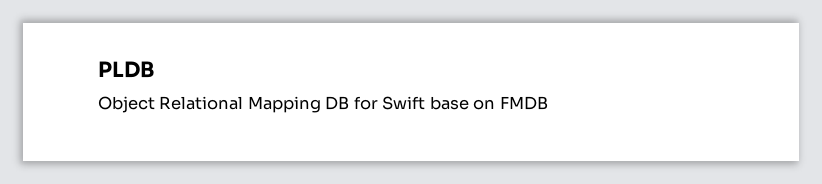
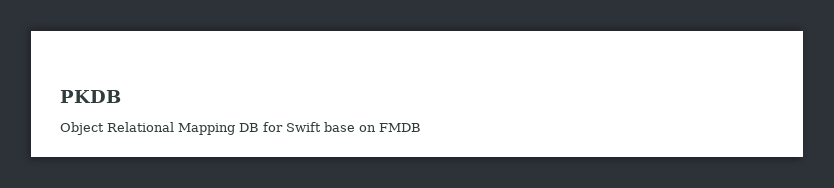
- PLDB
+ PKDB

